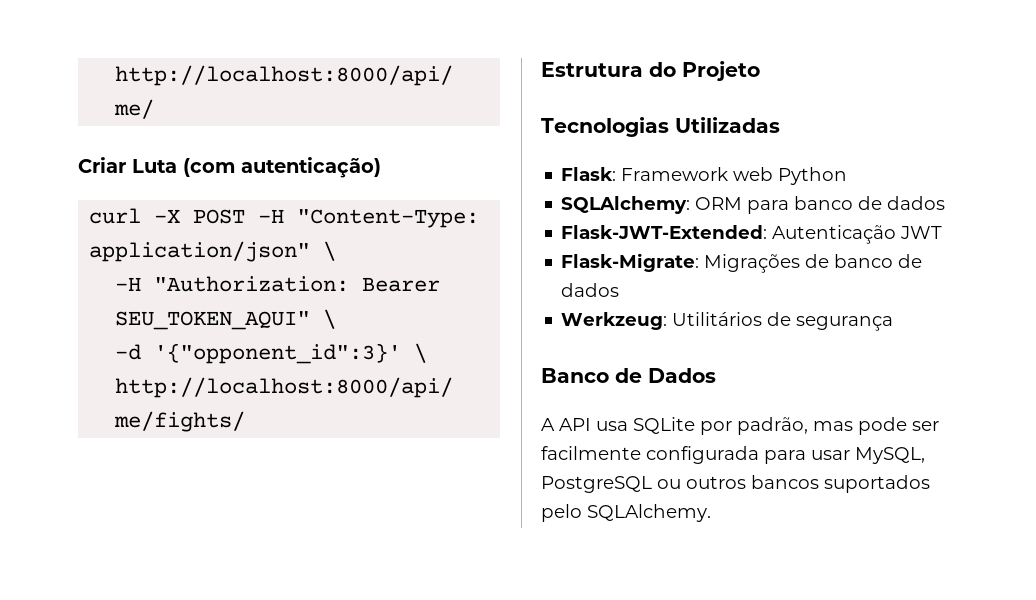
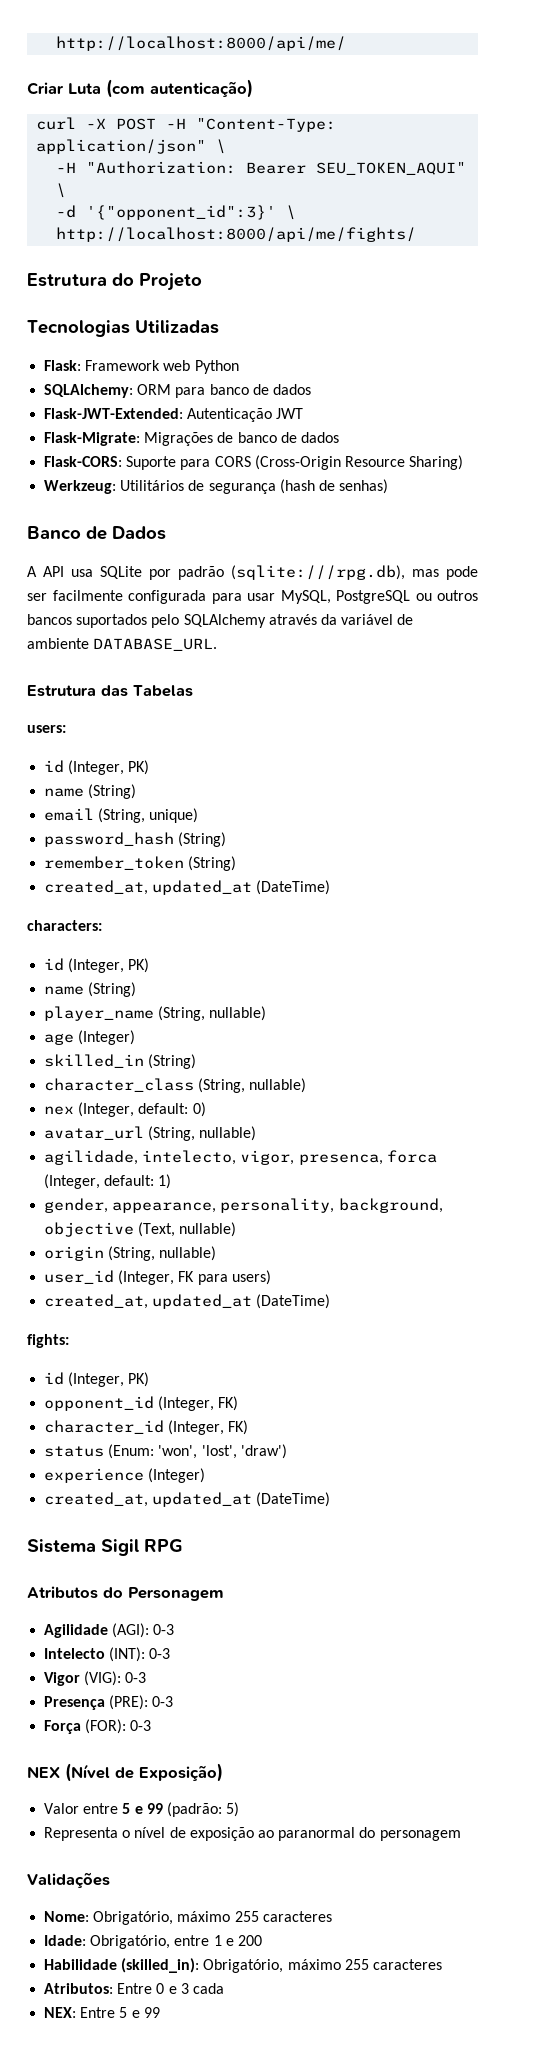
+ Flask-CORS: Suporte para CORS (Cross-Origin Resource Sharing)
- Werkzeug: Utilitários de segurança
+ Werkzeug: Utilitários de segurança (hash de senhas)
- A API usa SQLite por padrão, mas pode ser facilmente configurada para usar MySQL, PostgreSQL ou outros bancos suportados pelo SQLAlchemy.
+ A API usa SQLite por padrão (sqlite:///rpg.db), mas pode ser facilmente configurada para usar MySQL, PostgreSQL ou outros bancos suportados pelo SQLAlchemy através da variável de ambiente DATABASE_URL.
+ Estrutura das Tabelas
+ users:
+ id (Integer, PK)
+ name (String)
+ email (String, unique)
+ password_hash (String)
+ remember_token (String)
+ created_at, updated_at (DateTime)
+ characters:
+ id (Integer, PK)
+ name (String)
+ player_name (String, nullable)
+ age (Integer)
+ skilled_in (String)
+ character_class (String, nullable)
+ nex (Integer, default: 0)
+ avatar_url (String, nullable)
+ agilidade, intelecto, vigor, presenca, forca (Integer, default: 1)
+ gender, appearance, personality, background, objective (Text, nullable)
+ origin (String, nullable)
+ user_id (Integer, FK para users)
+ created_at, updated_at (DateTime)
+ fights:
+ id (Integer, PK)
+ opponent_id (Integer, FK)
+ character_id (Integer, FK)
+ status (Enum: 'won', 'lost', 'draw')
+ experience (Integer)
+ created_at, updated_at (DateTime)
+ Sistema Sigil RPG
+ Atributos do Personagem
+ Agilidade (AGI): 0-3
+ Intelecto (INT): 0-3
+ Vigor (VIG): 0-3
+ Presença (PRE): 0-3
+ Força (FOR): 0-3
+ NEX (Nível de Exposição)
+ Valor entre 5 e 99 (padrão: 5)
+ Representa o nível de exposição ao paranormal do personagem
+ Validações
+ Nome: Obrigatório, máximo 255 caracteres
+ Idade: Obrigatório, entre 1 e 200
+ Habilidade (skilled_in): Obrigatório, máximo 255 caracteres
+ Atributos: Entre 0 e 3 cada
+ NEX: Entre 5 e 99

